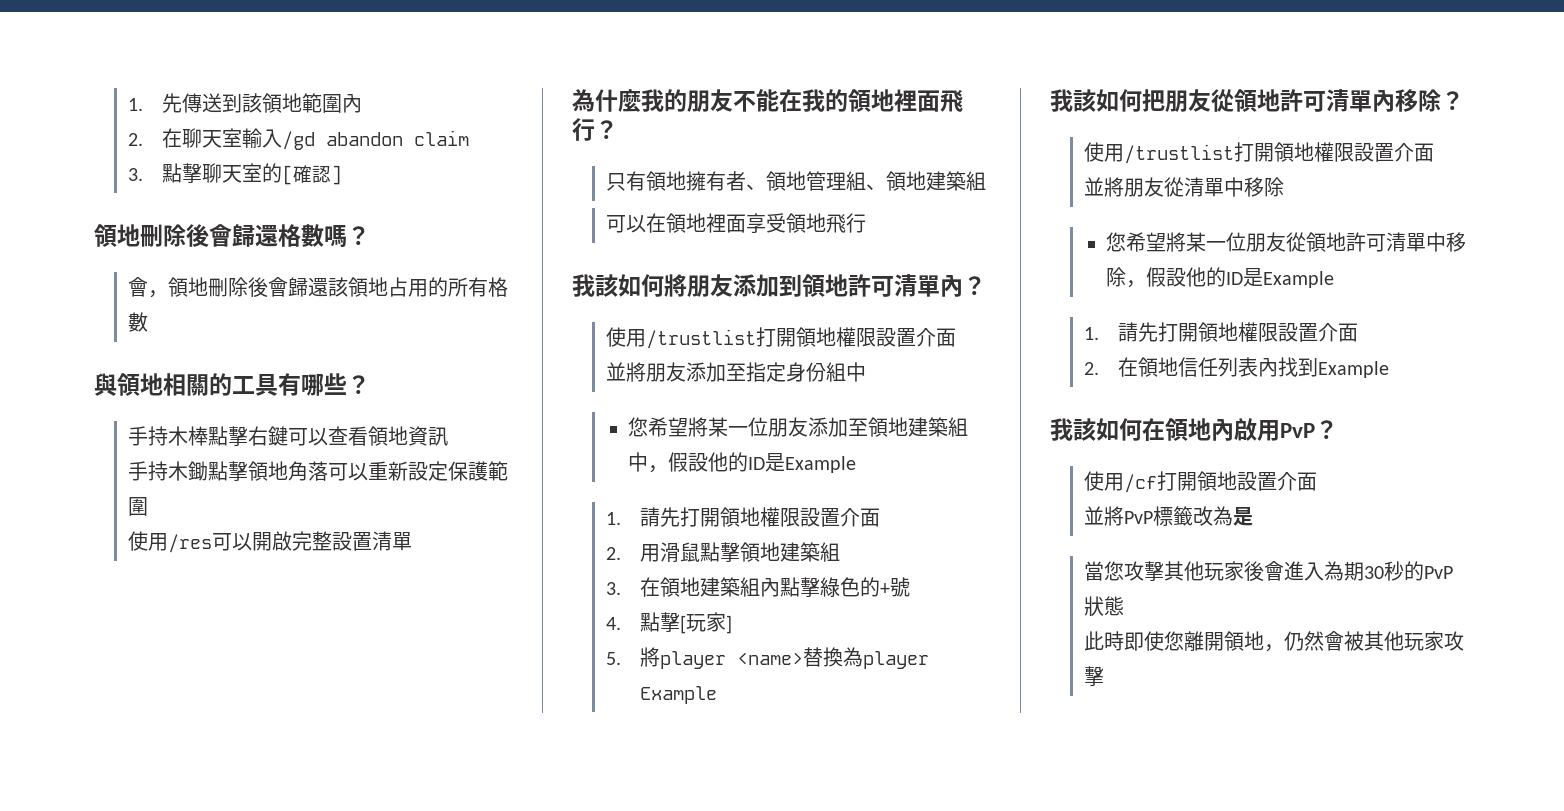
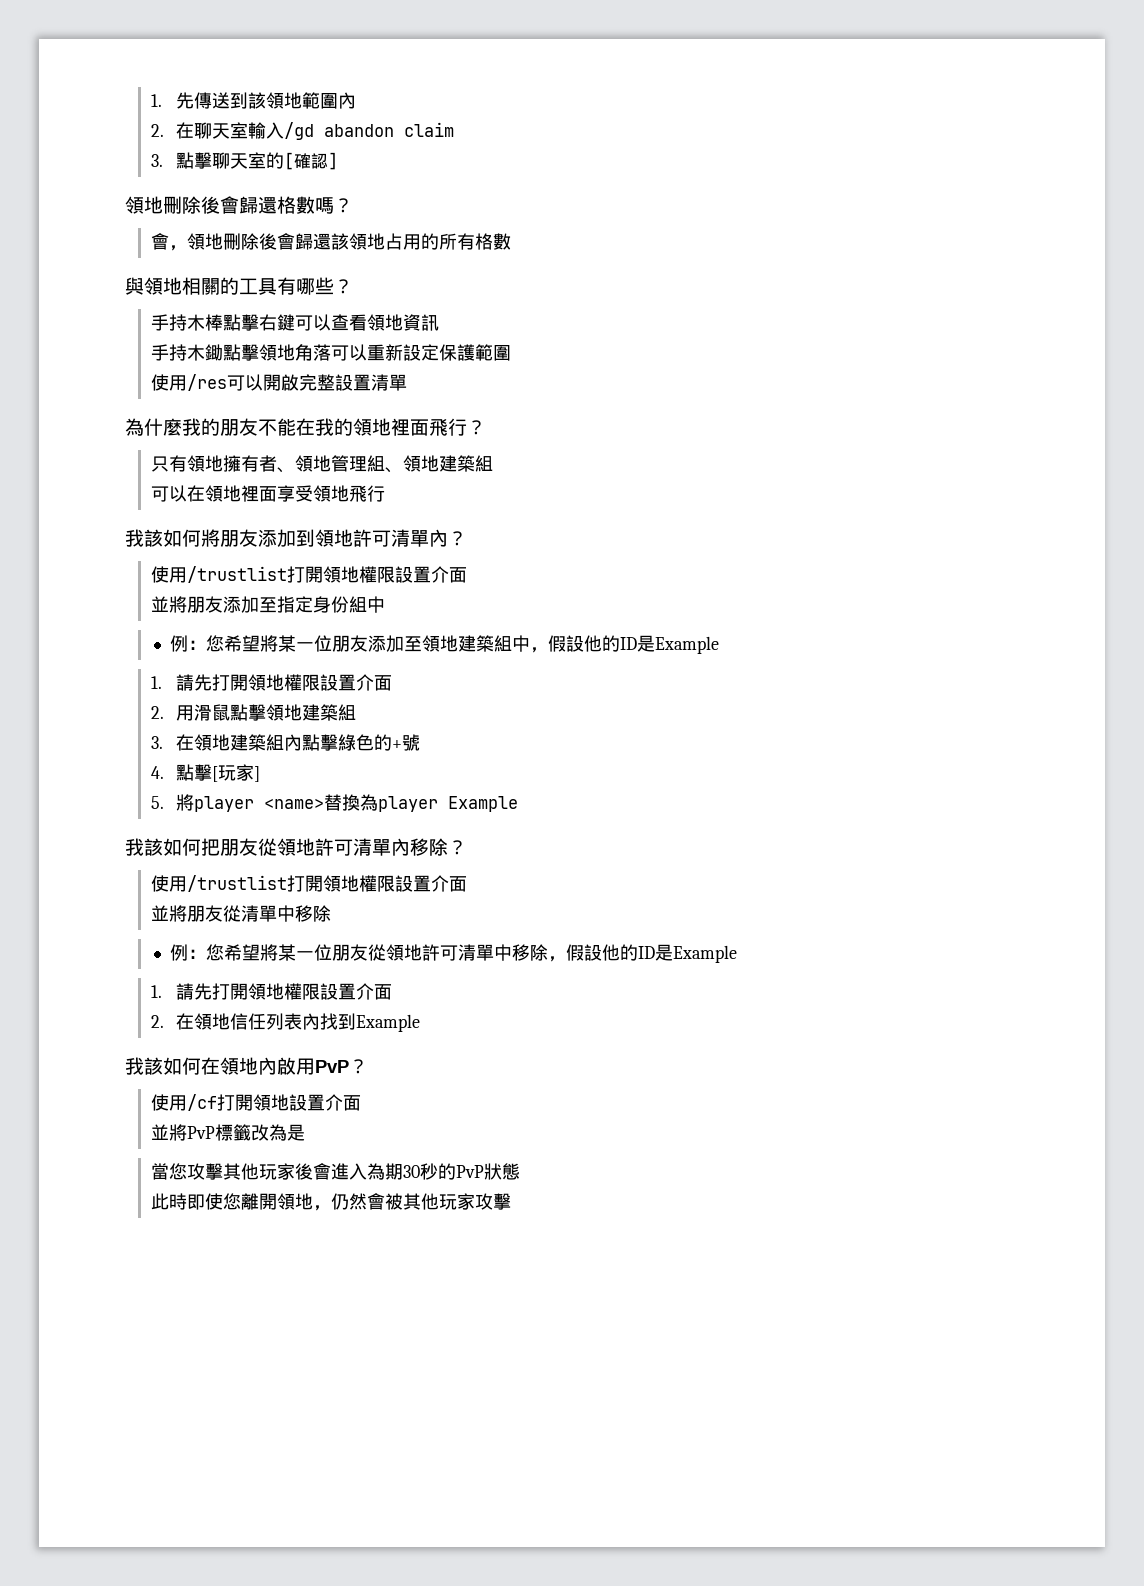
- 您希望將某一位朋友添加至領地建築組中，假設他的ID是Example
+ 例：您希望將某一位朋友添加至領地建築組中，假設他的ID是Example
- 您希望將某一位朋友從領地許可清單中移除，假設他的ID是Example
+ 例：您希望將某一位朋友從領地許可清單中移除，假設他的ID是Example

